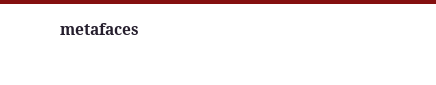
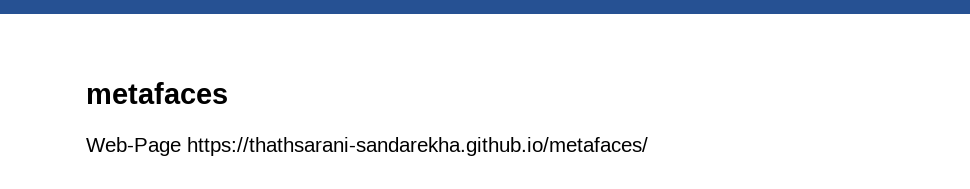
+ Web-Page https://thathsarani-sandarekha.github.io/metafaces/

